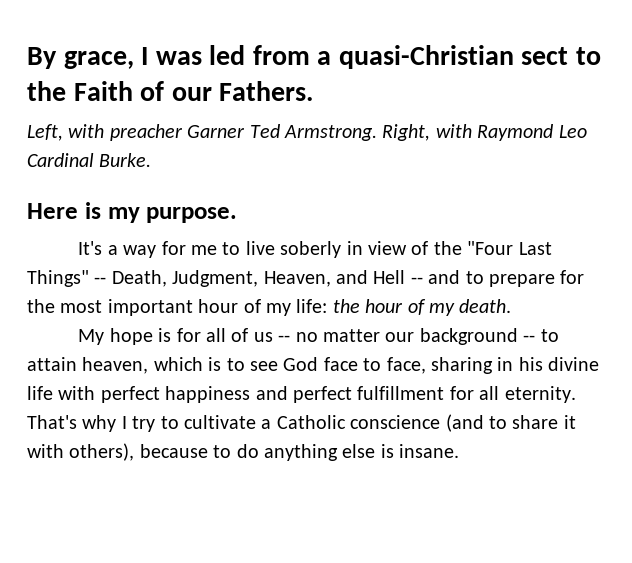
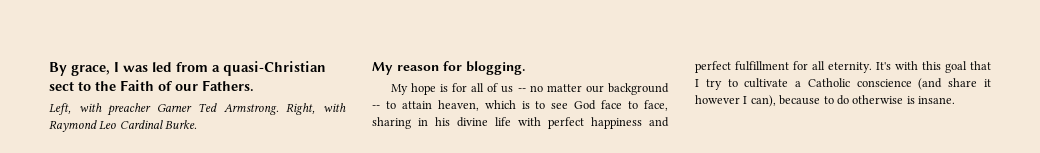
- Here is my purpose.
- It's a way for me to live soberly in view of the "Four Last Things" -- Death, Judgment, Heaven, and Hell -- and to prepare for the most important hour of my life: the hour of my death.
+ My reason for blogging.
- That's why I try to cultivate a Catholic conscience (and to share it with others), because to do anything else is insane.
+ It's with this goal that I try to cultivate a Catholic conscience (and share it however I can), because to do otherwise is insane.

